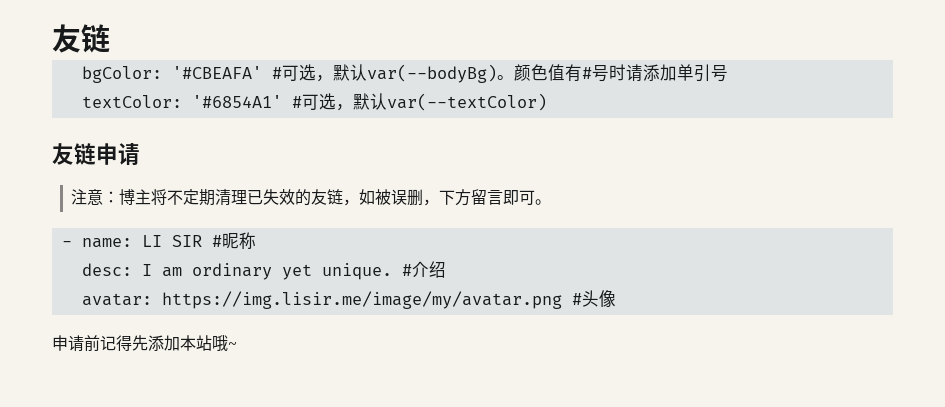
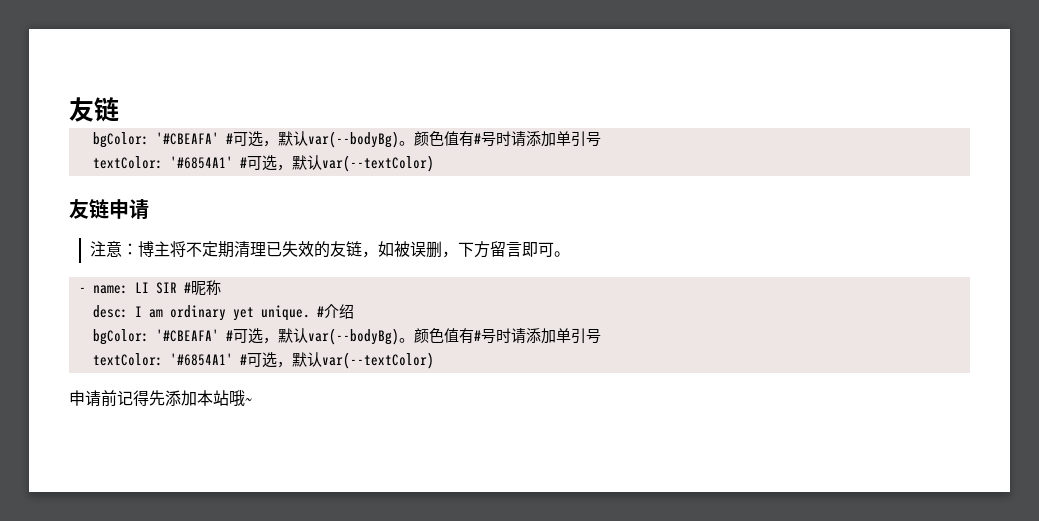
  #介绍
- avatar: https://img.lisir.me/image/my/avatar.png #头像
+ bgColor: '#CBEAFA' #可选，默认var(--bodyBg)。颜色值有#号时请添加单引号
+ textColor: '#6854A1' #可选，默认var(--textColor)

